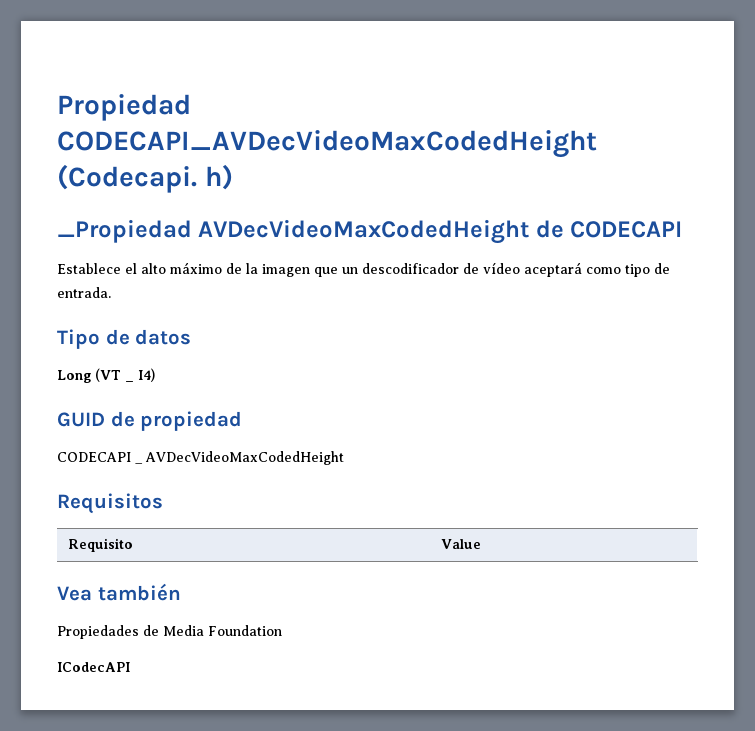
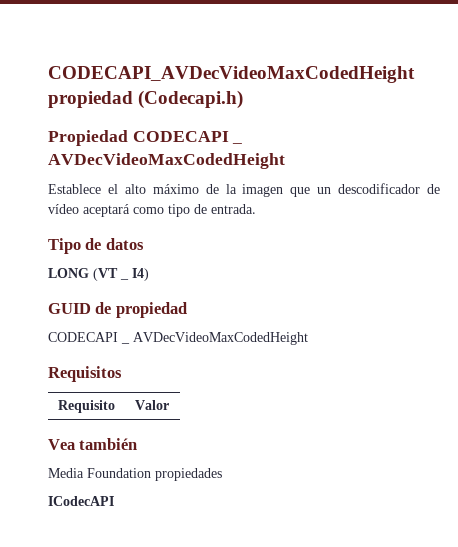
- Propiedad CODECAPI_AVDecVideoMaxCodedHeight (Codecapi. h)
- _Propiedad AVDecVideoMaxCodedHeight de CODECAPI
+ CODECAPI_AVDecVideoMaxCodedHeight propiedad (Codecapi.h)
+ Propiedad CODECAPI _ AVDecVideoMaxCodedHeight
- Long (VT _ I4)
+ LONG (VT _ I4)
- Requisito | Value
+ Requisito | Valor
- Propiedades de Media Foundation
+ Media Foundation propiedades

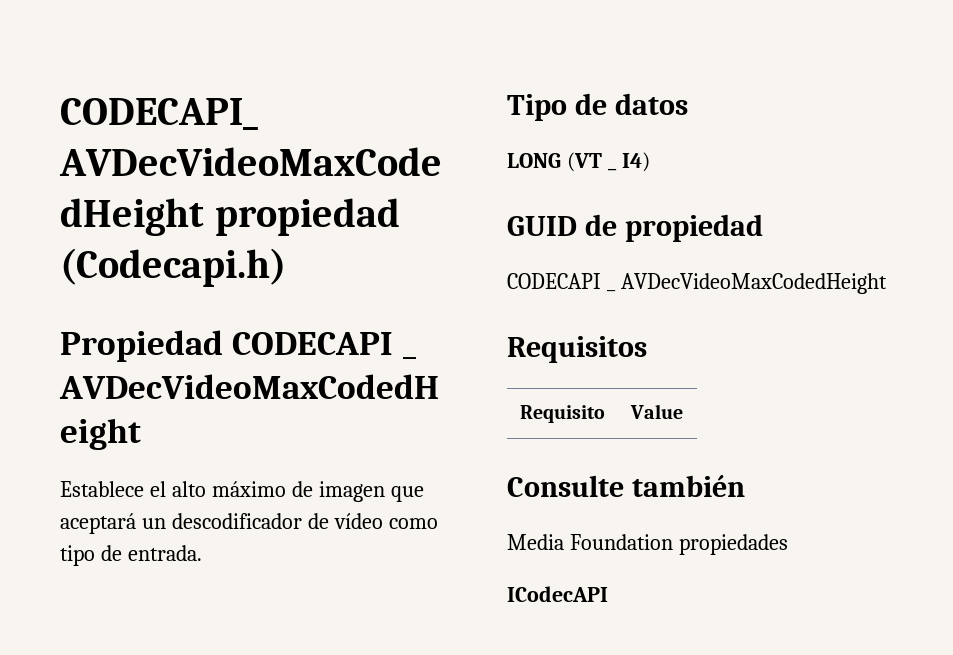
- Establece el alto máximo de la imagen que un descodificador de vídeo aceptará como tipo de entrada.
+ Establece el alto máximo de imagen que aceptará un descodificador de vídeo como tipo de entrada.
- Requisito | Valor
- Vea también
+ Requisito | Value
+ Consulte también

